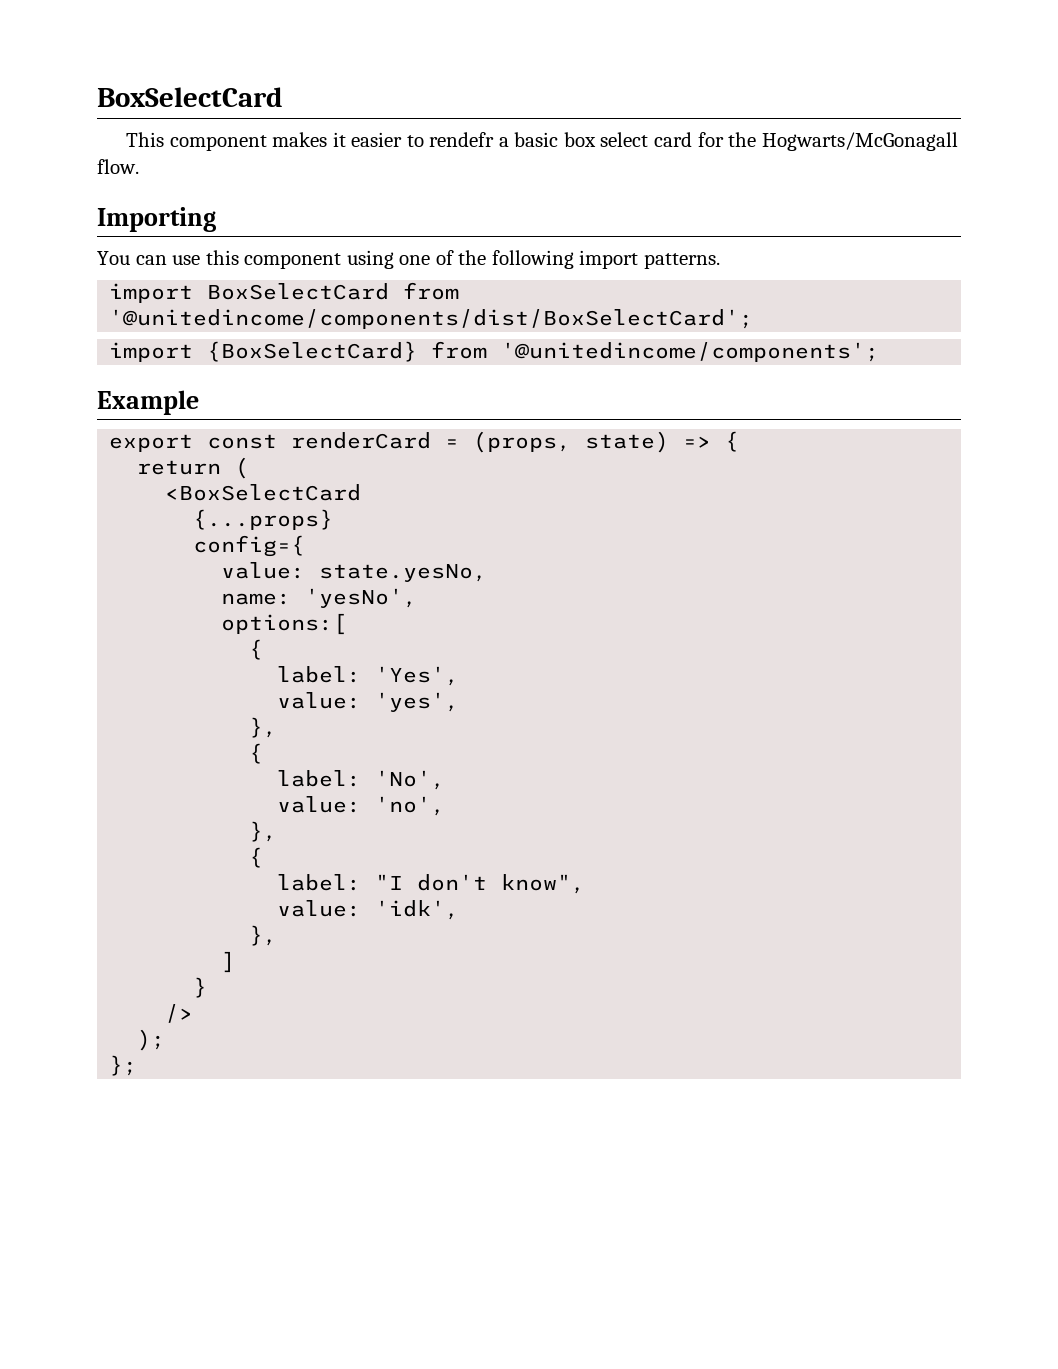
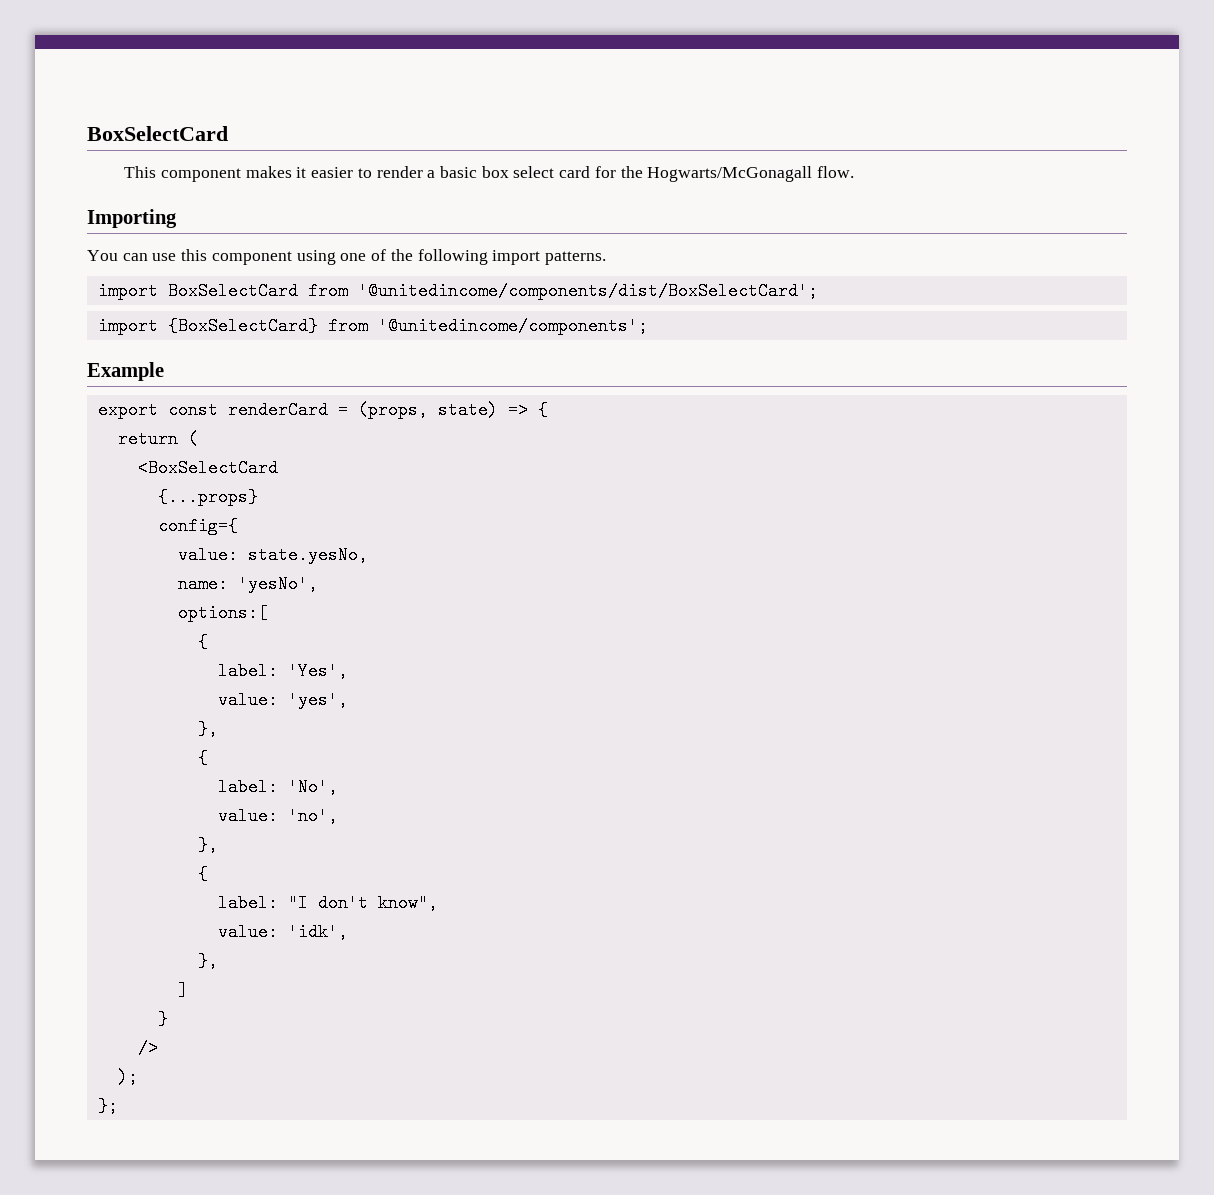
- This component makes it easier to rendefr a basic box select card for the Hogwarts/McGonagall flow.
+ This component makes it easier to render a basic box select card for the Hogwarts/McGonagall flow.

